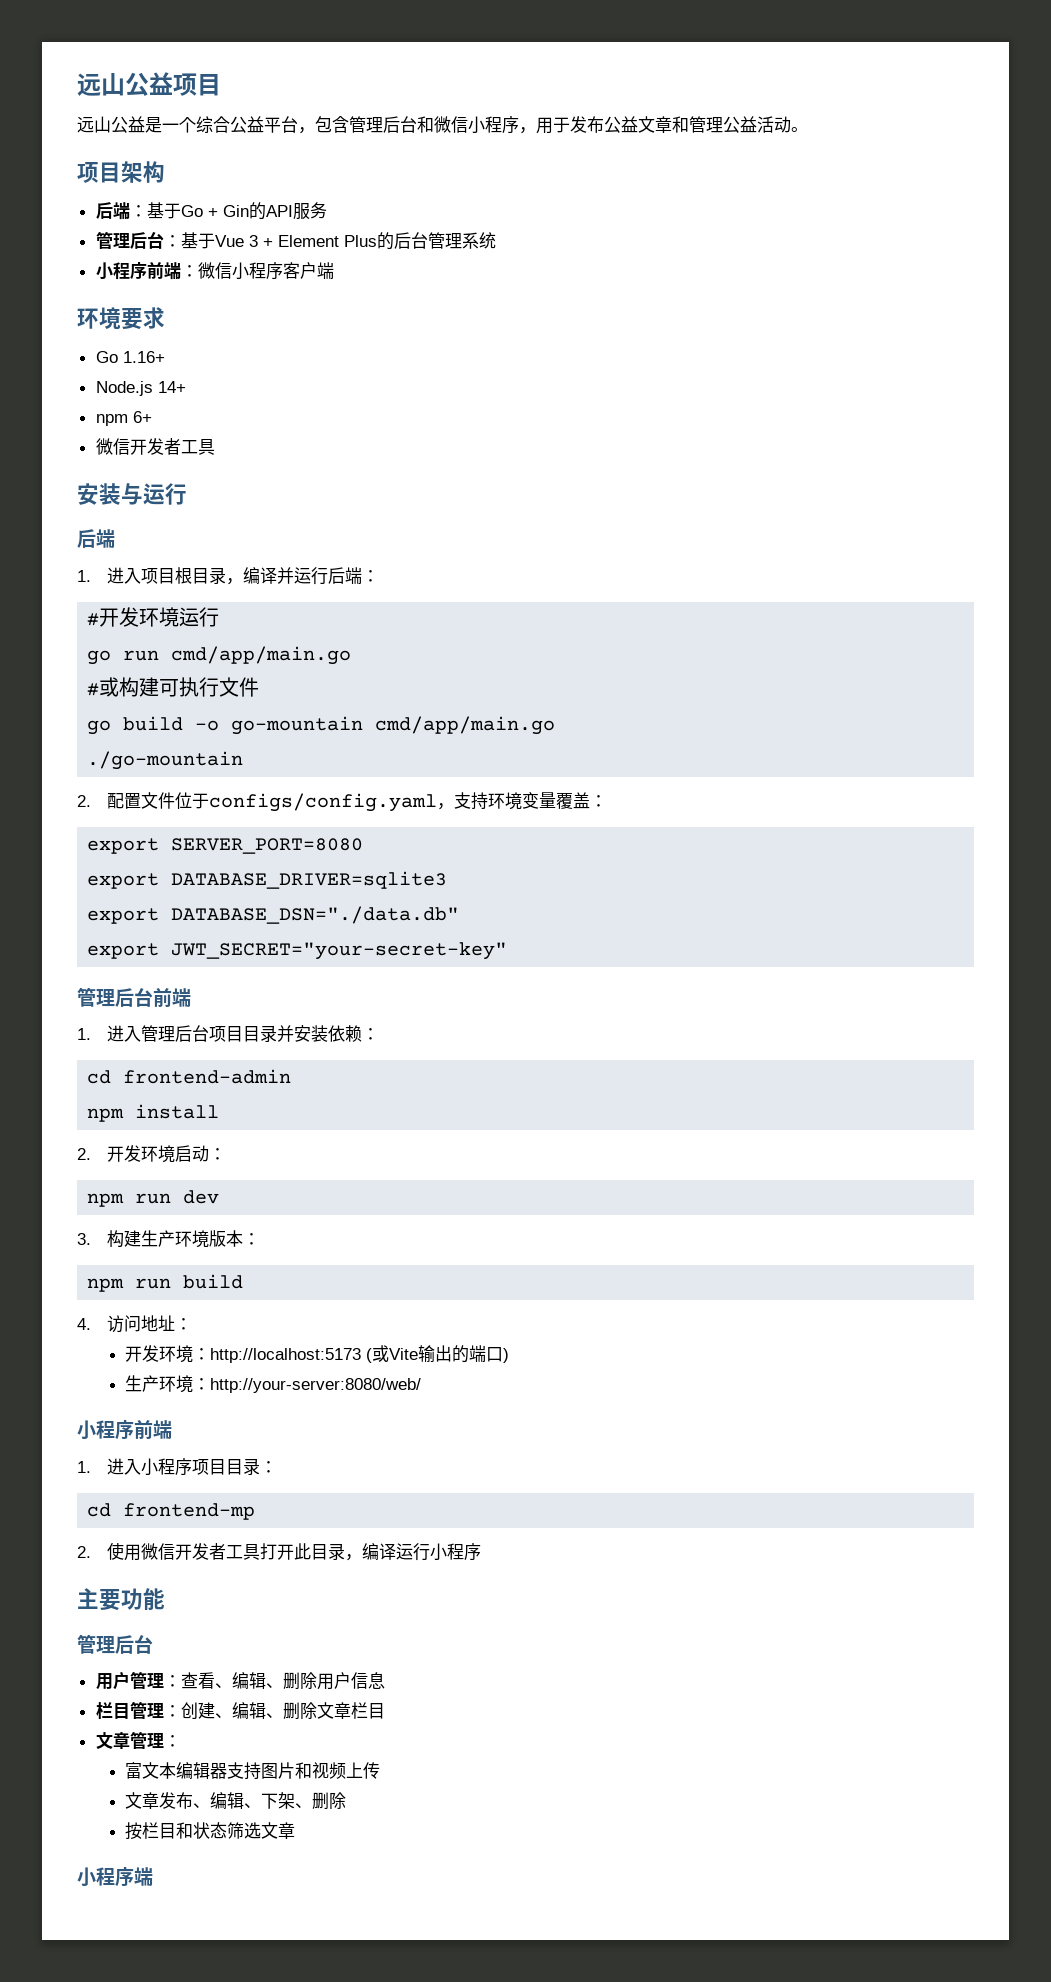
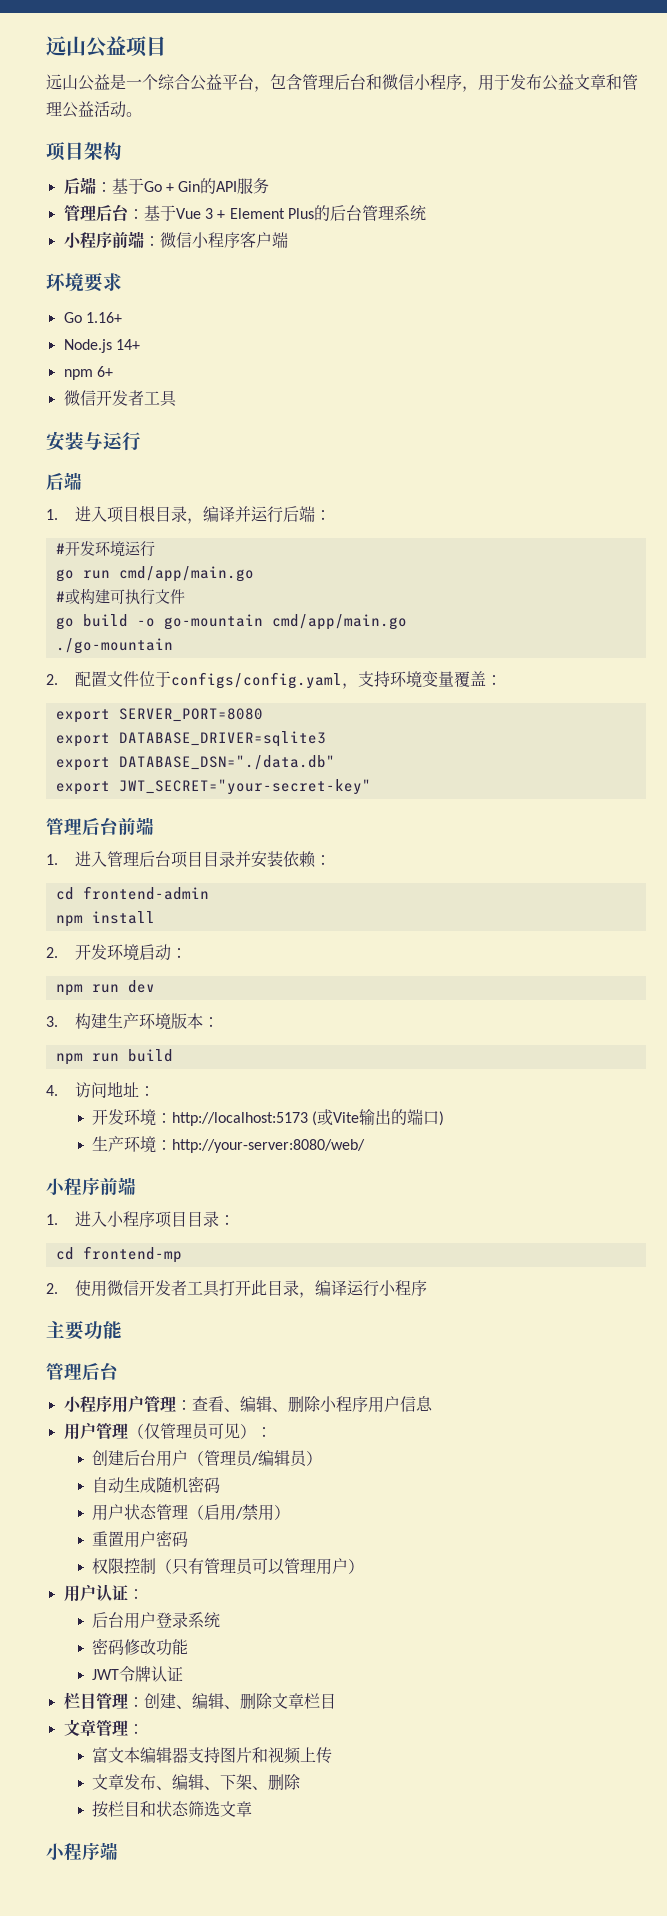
- 用户管理：查看、编辑、删除用户信息
+ 小程序用户管理：查看、编辑、删除小程序用户信息
+ 用户管理（仅管理员可见）：
+ 创建后台用户（管理员/编辑员）
+ 自动生成随机密码
+ 用户状态管理（启用/禁用）
+ 重置用户密码
+ 权限控制（只有管理员可以管理用户）
+ 用户认证：
+ 后台用户登录系统
+ 密码修改功能
+ JWT令牌认证

